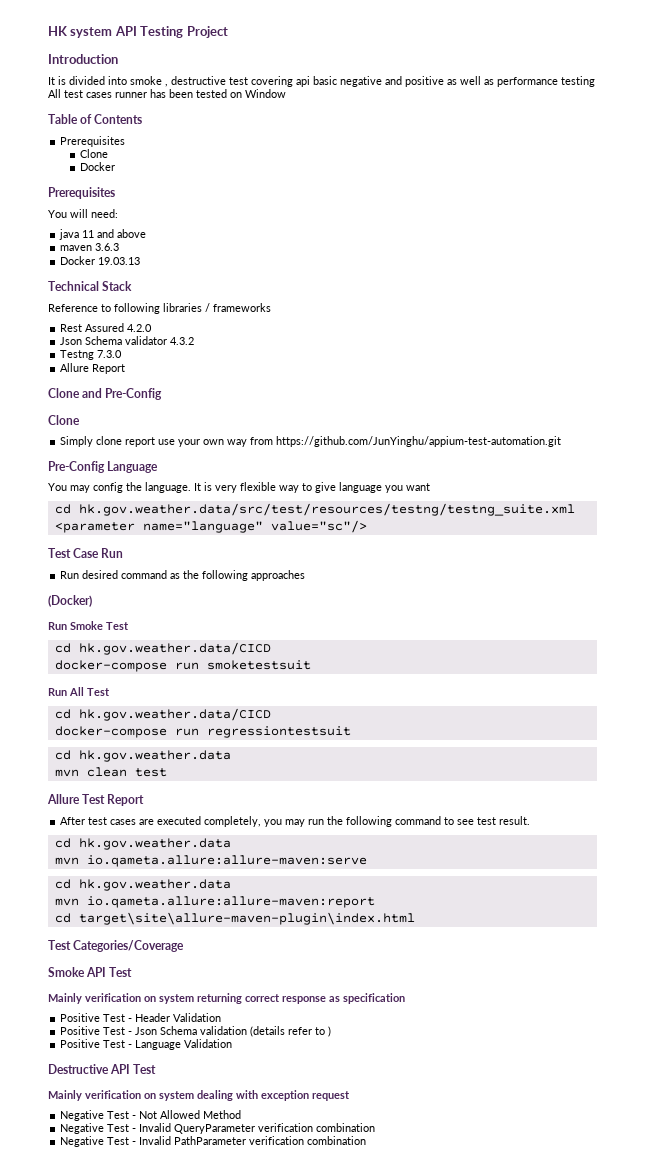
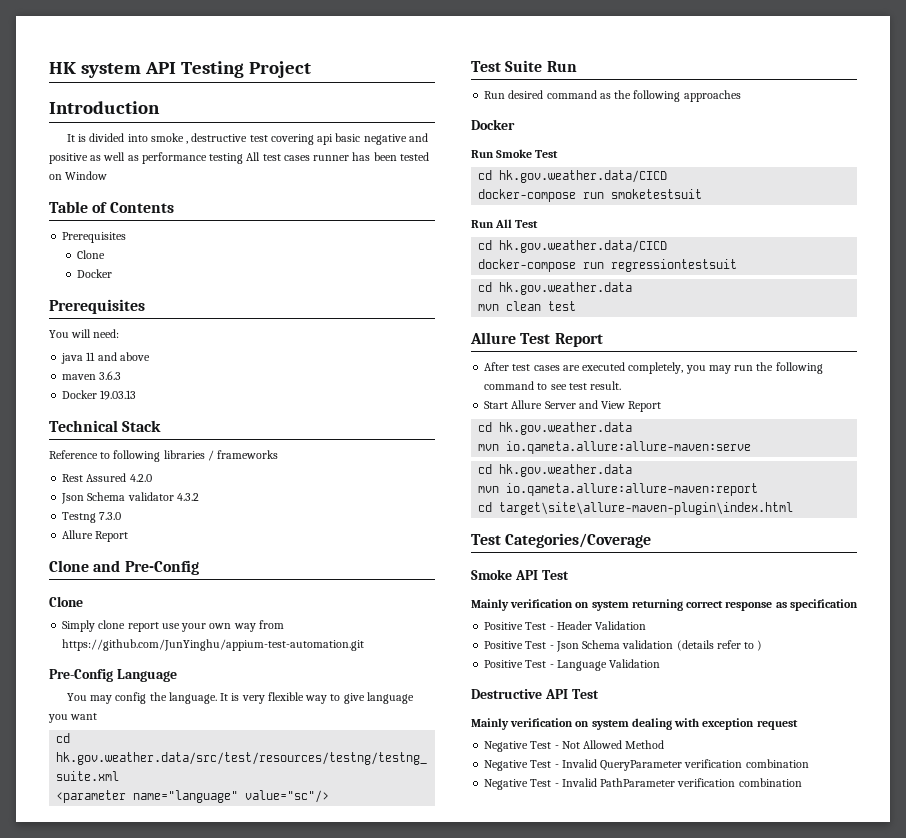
- Test Case Run
+ Test Suite Run
  Run desired command as the following approaches
- (Docker)
+ Docker
+ Start Allure Server and View Report

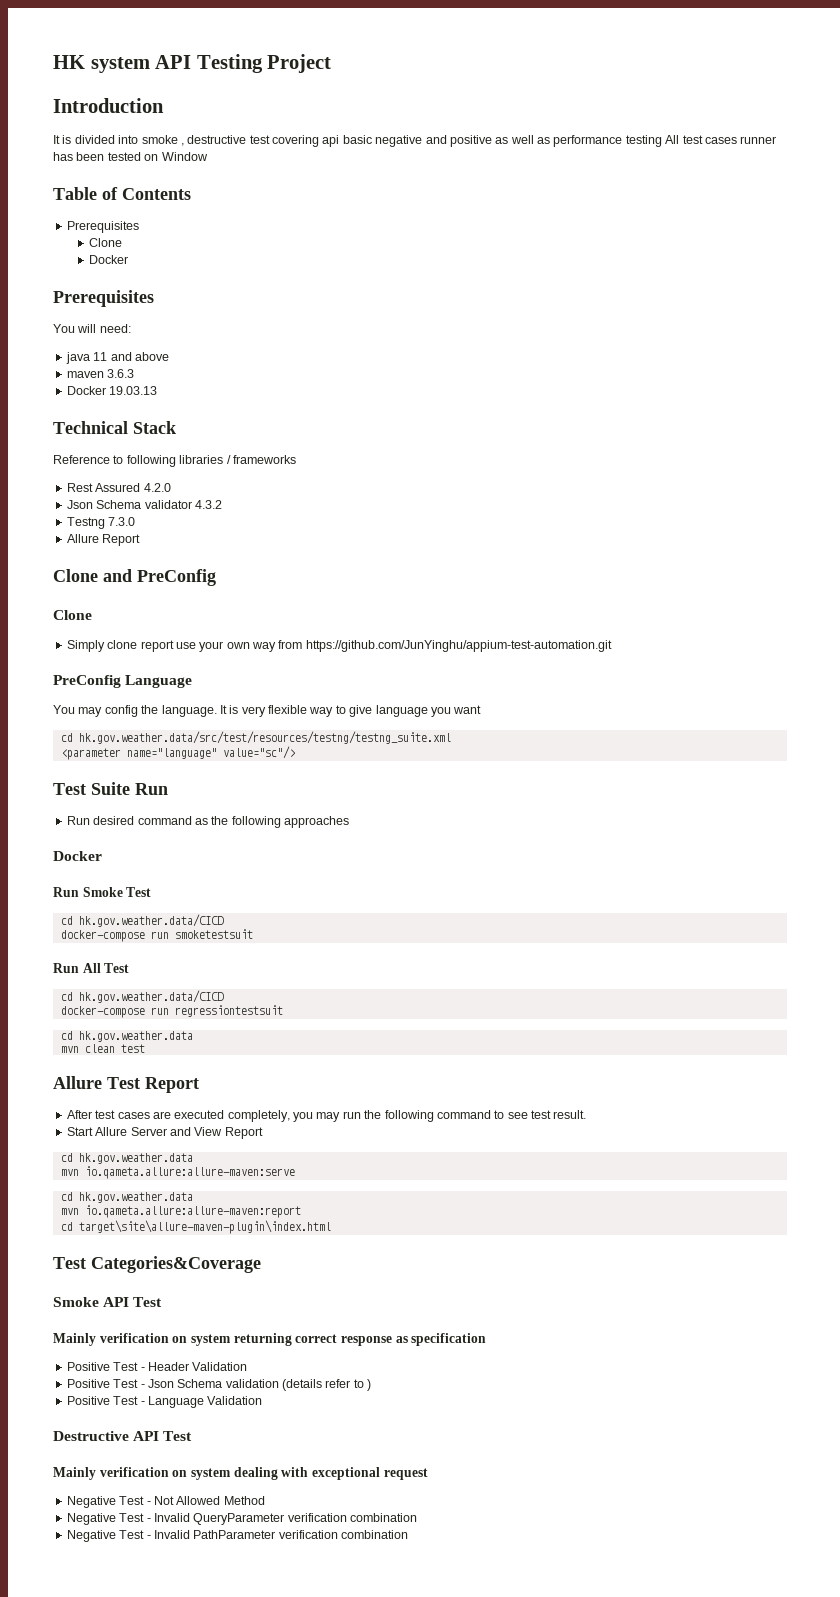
- Clone and Pre-Config
+ Clone and PreConfig
- Pre-Config Language
+ PreConfig Language
- Test Categories/Coverage
+ Test Categories&Coverage
- Mainly verification on system dealing with exception request
+ Mainly verification on system dealing with exceptional request

